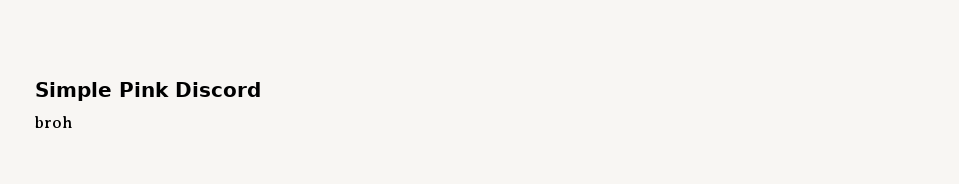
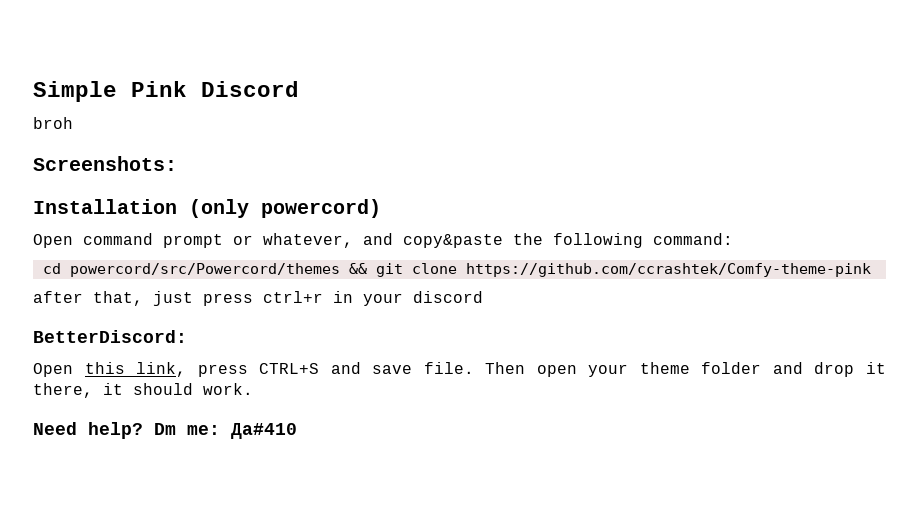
+ Screenshots:
+ Installation (only powercord)
+ Open command prompt or whatever, and copy&paste the following command:
+ cd powercord/src/Powercord/themes && git clone https://github.com/ccrashtek/Comfy-theme-pink
+ after that, just press ctrl+r in your discord
+ BetterDiscord:
+ Open this link, press CTRL+S and save file. Then open your theme folder and drop it there, it should work.
+ Need help? Dm me: Да#410

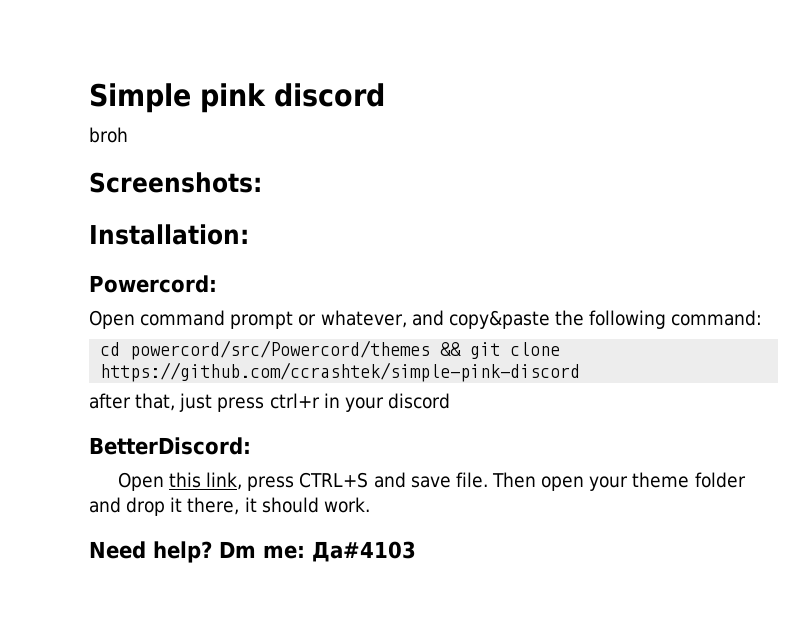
- Simple Pink Discord
+ Simple pink discord
- Installation (only powercord)
+ Installation:
+ Powercord:
- cd powercord/src/Powercord/themes && git clone https://github.com/ccrashtek/Comfy-theme-pink
+ cd powercord/src/Powercord/themes && git clone https://github.com/ccrashtek/simple-pink-discord
- Dm me: Да#410
+ Dm me: Да#4103

